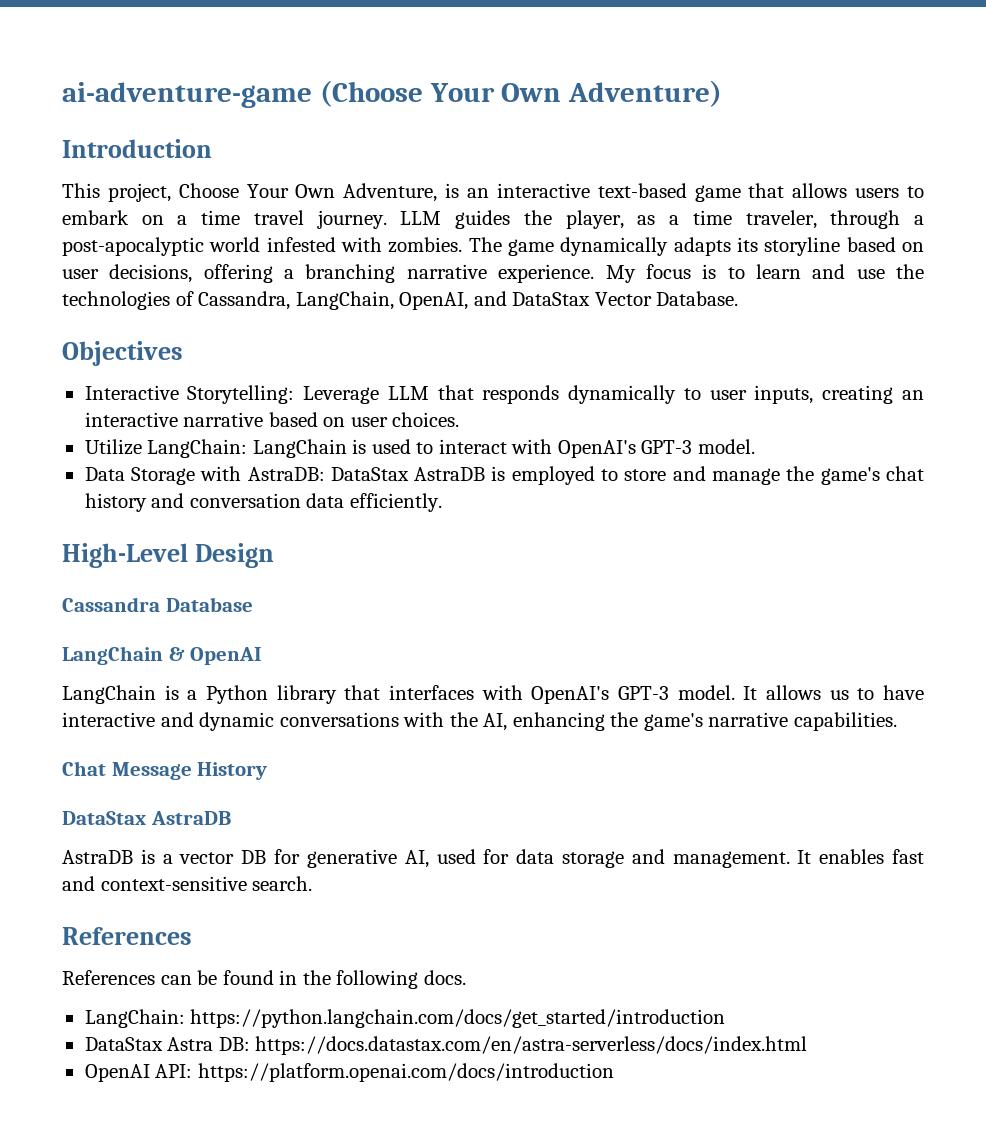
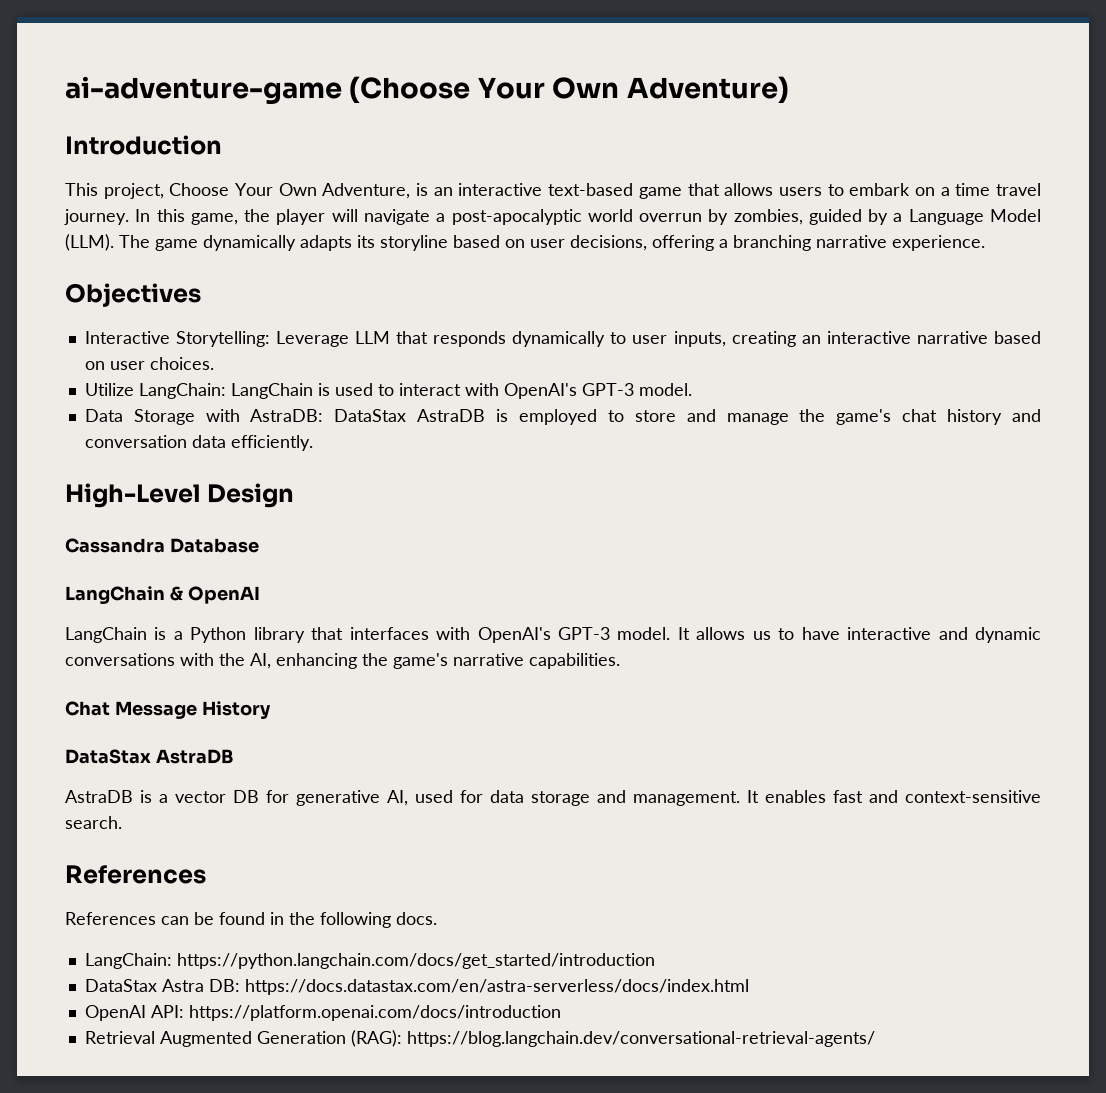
- LLM guides the player, as a time traveler, through a post-apocalyptic world infested with zombies.
+ In this game, the player will navigate a post-apocalyptic world overrun by zombies, guided by a Language Model (LLM).
- My focus is to learn and use the technologies of Cassandra, LangChain, OpenAI, and DataStax Vector Database.
+ Retrieval Augmented Generation (RAG): https://blog.langchain.dev/conversational-retrieval-agents/

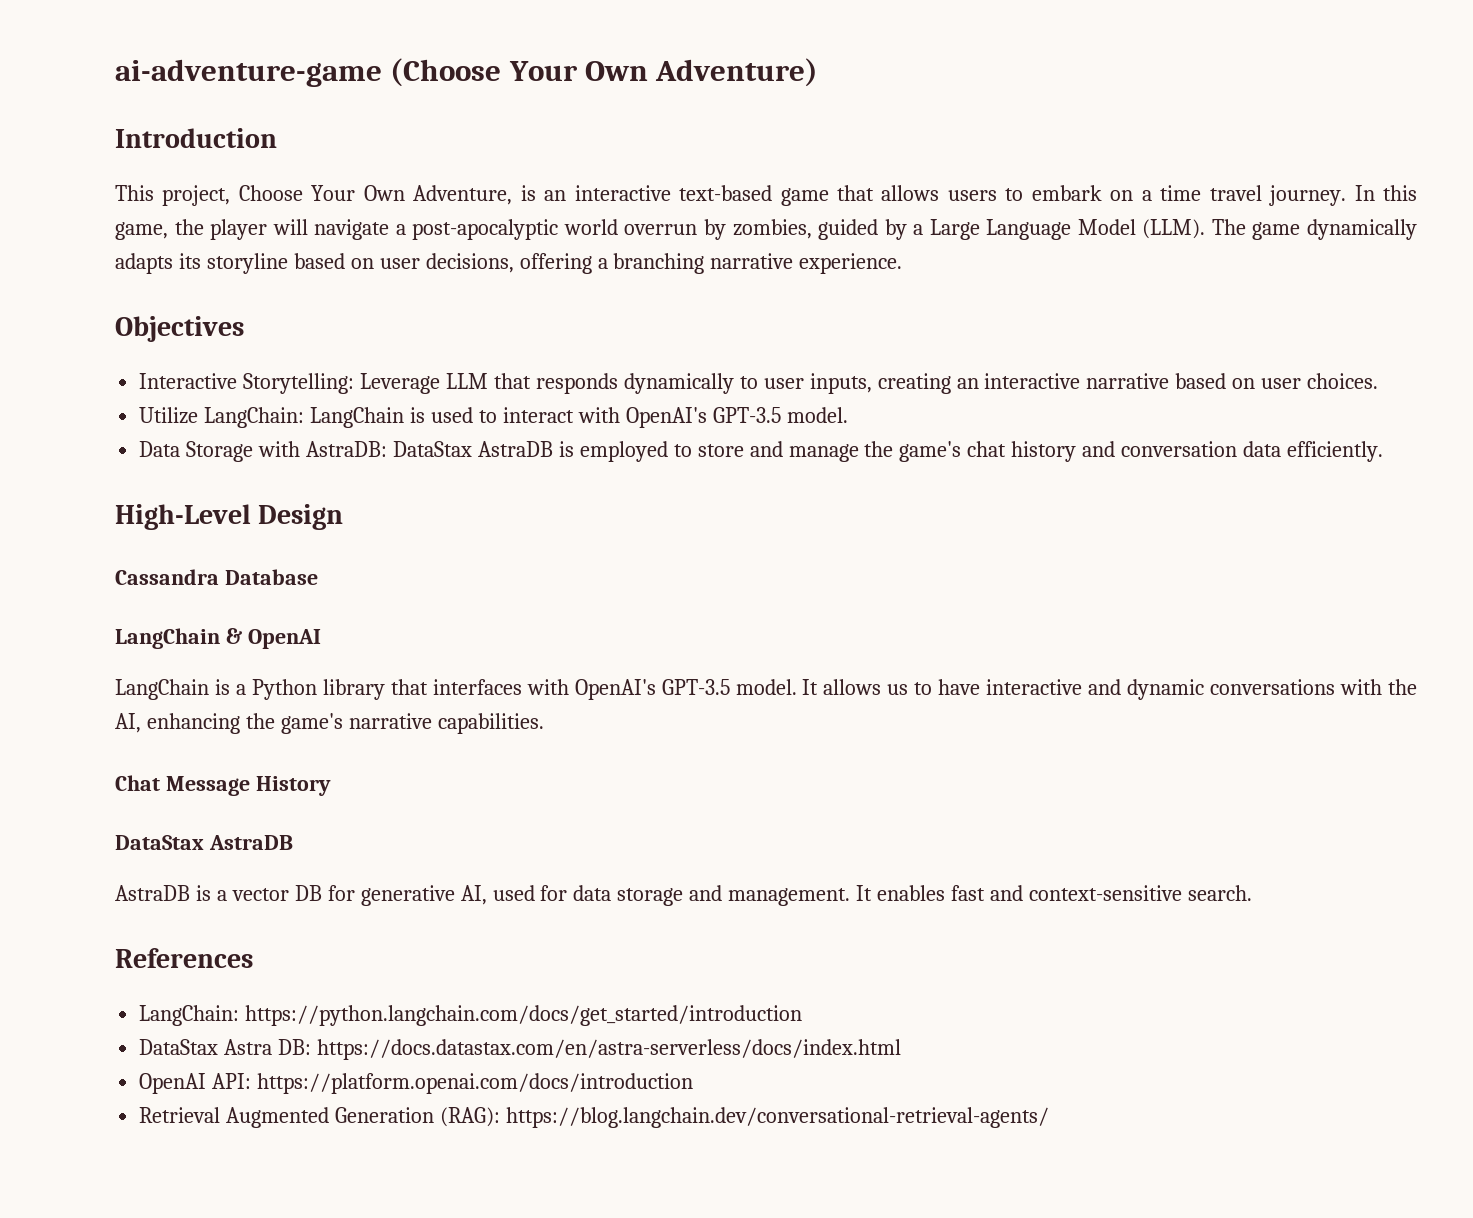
- In this game, the player will navigate a post-apocalyptic world overrun by zombies, guided by a Language Model (LLM).
+ In this game, the player will navigate a post-apocalyptic world overrun by zombies, guided by a Large Language Model (LLM).
- Utilize LangChain: LangChain is used to interact with OpenAI's GPT-3 model.
+ Utilize LangChain: LangChain is used to interact with OpenAI's GPT-3.5 model.
- LangChain is a Python library that interfaces with OpenAI's GPT-3 model.
+ LangChain is a Python library that interfaces with OpenAI's GPT-3.5 model.
- References can be found in the following docs.

